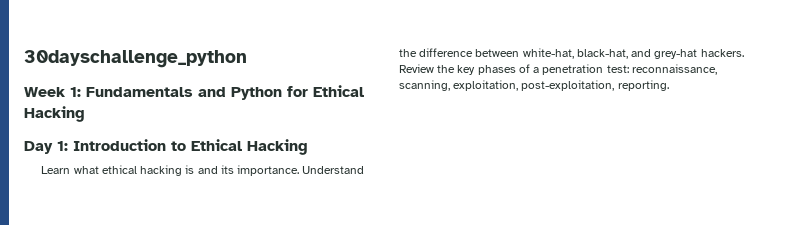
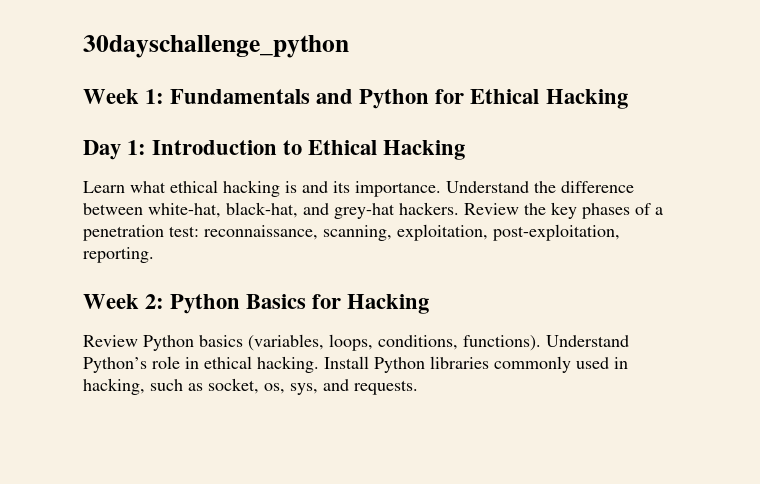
+ Week 2: Python Basics for Hacking
+ Review Python basics (variables, loops, conditions, functions). Understand Python’s role in ethical hacking. Install Python libraries commonly used in hacking, such as socket, os, sys, and requests.

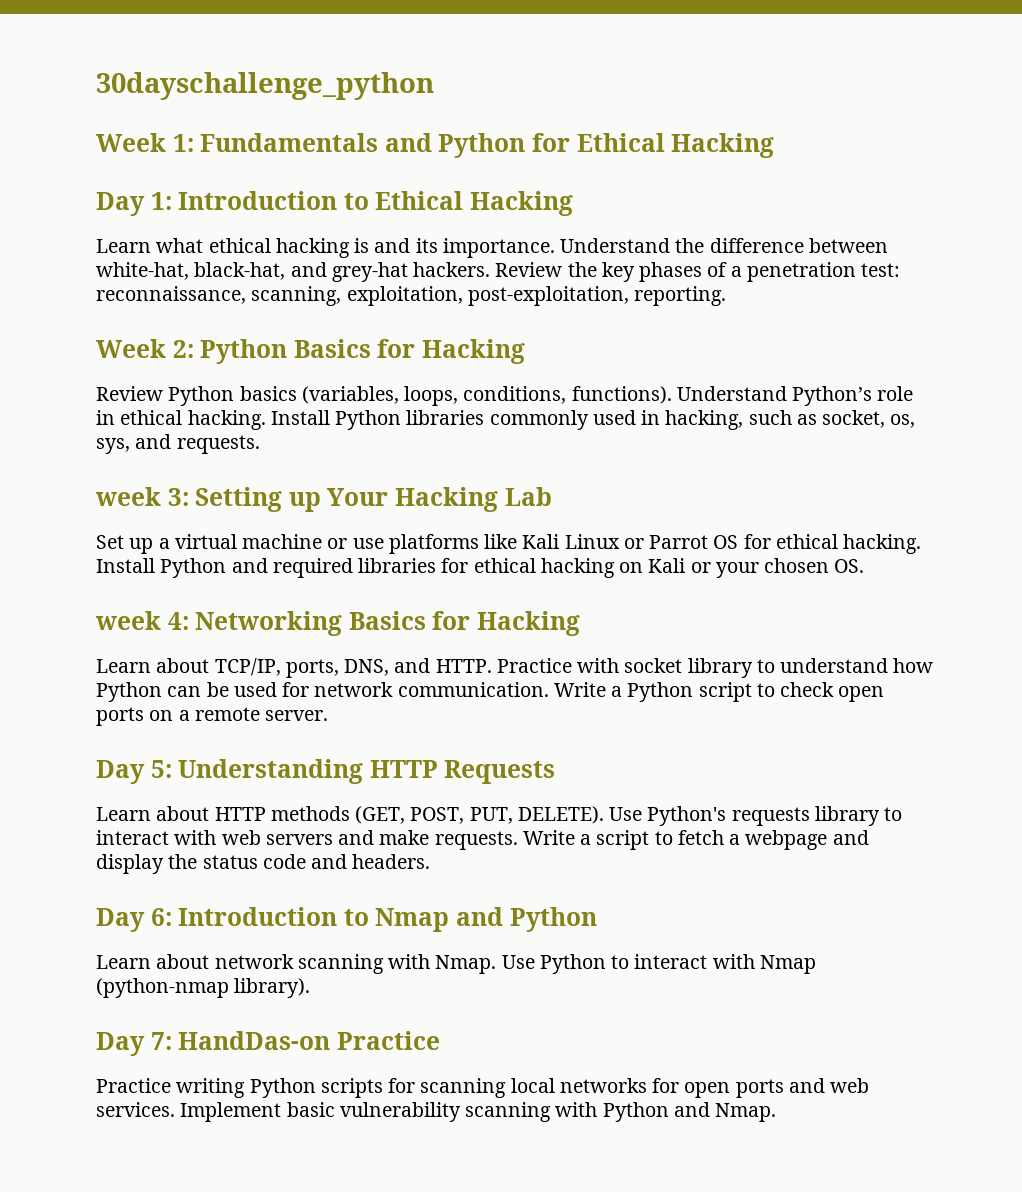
+ week 3: Setting up Your Hacking Lab
+ Set up a virtual machine or use platforms like Kali Linux or Parrot OS for ethical hacking. Install Python and required libraries for ethical hacking on Kali or your chosen OS.
+ week 4: Networking Basics for Hacking
+ Learn about TCP/IP, ports, DNS, and HTTP. Practice with socket library to understand how Python can be used for network communication. Write a Python script to check open ports on a remote server.
+ Day 5: Understanding HTTP Requests
+ Learn about HTTP methods (GET, POST, PUT, DELETE). Use Python's requests library to interact with web servers and make requests. Write a script to fetch a webpage and display the status code and headers.
+ Day 6: Introduction to Nmap and Python
+ Learn about network scanning with Nmap. Use Python to interact with Nmap (python-nmap library).
+ Day 7: HandDas-on Practice
+ Practice writing Python scripts for scanning local networks for open ports and web services. Implement basic vulnerability scanning with Python and Nmap.

